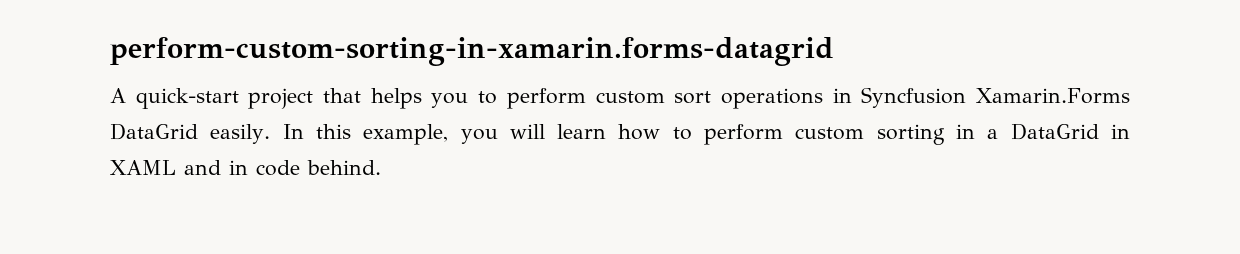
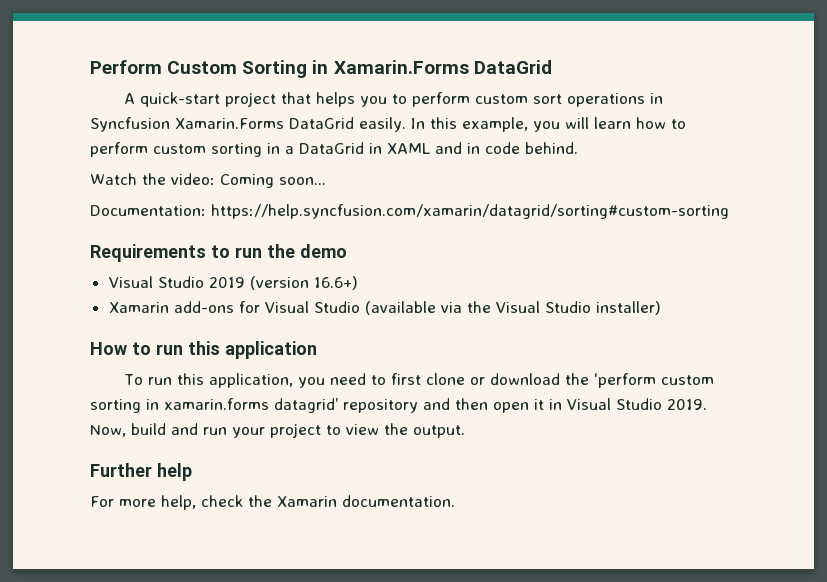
- perform-custom-sorting-in-xamarin.forms-datagrid
+ Perform Custom Sorting in Xamarin.Forms DataGrid
+ Watch the video: Coming soon...
+ Documentation: https://help.syncfusion.com/xamarin/datagrid/sorting#custom-sorting
+ Requirements to run the demo
+ Visual Studio 2019 (version 16.6+)
+ Xamarin add-ons for Visual Studio (available via the Visual Studio installer)
+ How to run this application
+ To run this application, you need to first clone or download the ‘perform custom sorting in xamarin.forms datagrid’ repository and then open it in Visual Studio 2019. Now, build and run your project to view the output.
+ Further help
+ For more help, check the Xamarin documentation.

